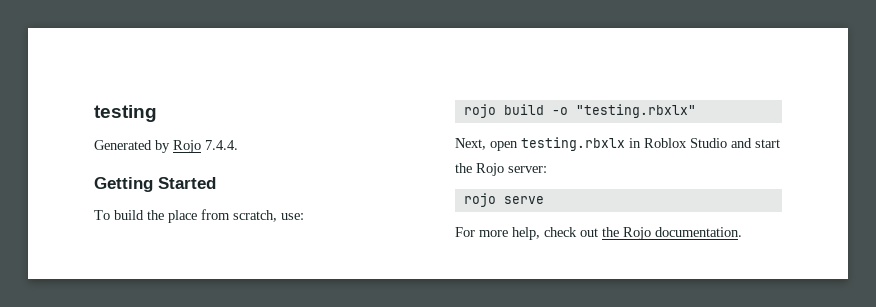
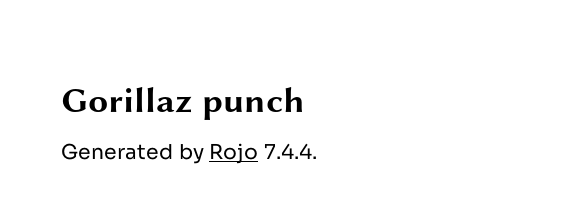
- testing
+ Gorillaz punch
- Getting Started
- To build the place from scratch, use:
- rojo build -o "testing.rbxlx"
- Next, open testing.rbxlx in Roblox Studio and start the Rojo server:
- rojo serve
- For more help, check out the Rojo documentation.

